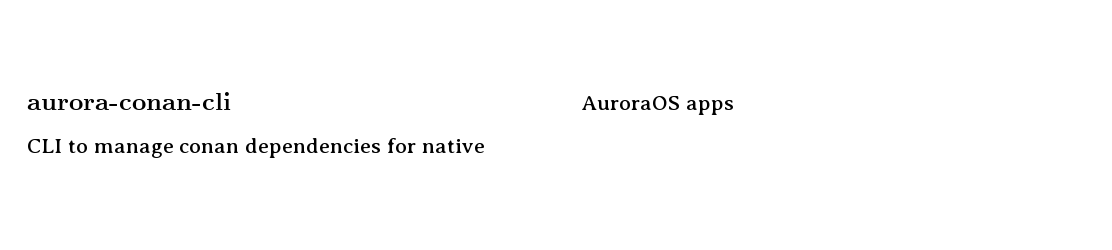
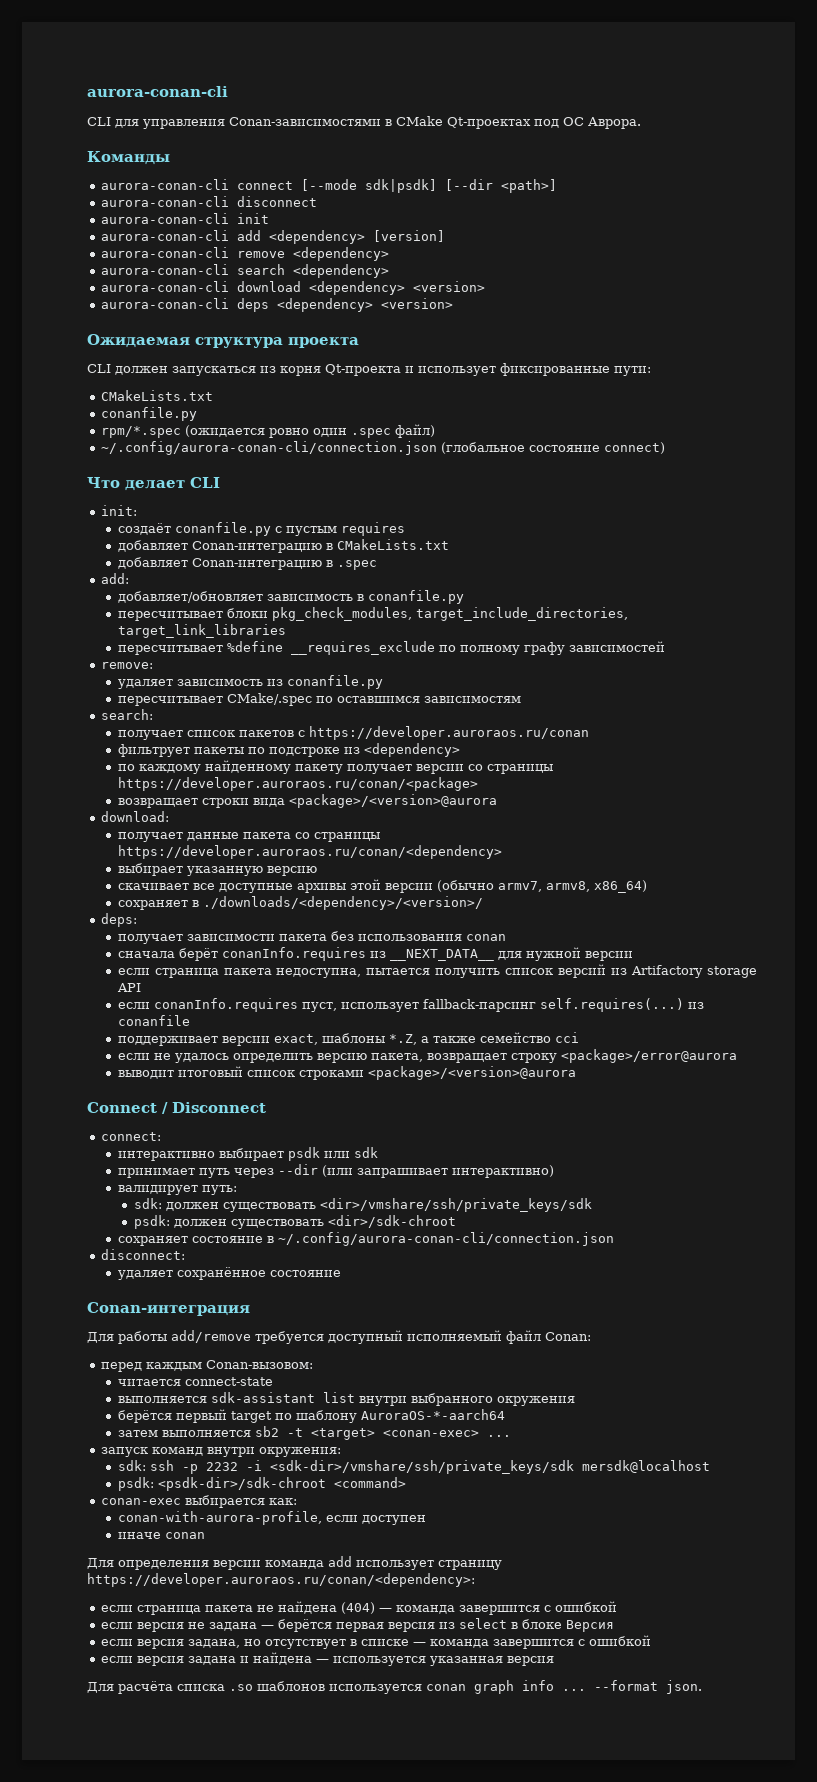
- CLI to manage conan dependencies for native AuroraOS apps
+ CLI для управления Conan-зависимостями в CMake Qt-проектах под ОС Аврора.
+ Команды
+ aurora-conan-cli connect [--mode sdk|psdk] [--dir <path>]
+ aurora-conan-cli disconnect
+ aurora-conan-cli init
+ aurora-conan-cli add <dependency> [version]
+ aurora-conan-cli remove <dependency>
+ aurora-conan-cli search <dependency>
+ aurora-conan-cli download <dependency> <version>
+ aurora-conan-cli deps <dependency> <version>
+ Ожидаемая структура проекта
+ CLI должен запускаться из корня Qt-проекта и использует фиксированные пути:
+ CMakeLists.txt
+ conanfile.py
+ rpm/*.spec (ожидается ровно один .spec файл)
+ ~/.config/aurora-conan-cli/connection.json (глобальное состояние connect)
+ Что делает CLI
+ init:
+ создаёт conanfile.py с пустым requires
+ добавляет Conan-интеграцию в CMakeLists.txt
+ добавляет Conan-интеграцию в .spec
+ add:
+ добавляет/обновляет зависимость в conanfile.py
+ пересчитывает блоки pkg_check_modules, target_include_directories, target_link_libraries
+ пересчитывает %define __requires_exclude по полному графу зависимостей
+ remove:
+ удаляет зависимость из conanfile.py
+ пересчитывает CMake/.spec по оставшимся зависимостям
+ search:
+ получает список пакетов с https://developer.auroraos.ru/conan
+ фильтрует пакеты по подстроке из <dependency>
+ по каждому найденному пакету получает версии со страницы https://developer.auroraos.ru/conan/<package>
+ возвращает строки вида <package>/<version>@aurora
+ download:
+ получает данные пакета со страницы https://developer.auroraos.ru/conan/<dependency>
+ выбирает указанную версию
+ скачивает все доступные архивы этой версии (обычно armv7, armv8, x86_64)
+ сохраняет в ./downloads/<dependency>/<version>/
+ deps:
+ получает зависимости пакета без использования conan
+ сначала берёт conanInfo.requires из __NEXT_DATA__ для нужной версии
+ если страница пакета недоступна, пытается получить список версий из Artifactory storage API
+ если conanInfo.requires пуст, использует fallback-парсинг self.requires(...) из conanfile
+ поддерживает версии exact, шаблоны *.Z, а также семейство cci
+ если не удалось определить версию пакета, возвращает строку <package>/error@aurora
+ выводит итоговый список строками <package>/<version>@aurora
+ Connect / Disconnect
+ connect:
+ интерактивно выбирает psdk или sdk
+ принимает путь через --dir (или запрашивает интерактивно)
+ валидирует путь:
+ sdk: должен существовать <dir>/vmshare/ssh/private_keys/sdk
+ psdk: должен существовать <dir>/sdk-chroot
+ сохраняет состояние в ~/.config/aurora-conan-cli/connection.json
+ disconnect:
+ удаляет сохранённое состояние
+ Conan-интеграция
+ Для работы add/remove требуется доступный исполняемый файл Conan:
+ перед каждым Conan-вызовом:
+ читается connect-state
+ выполняется sdk-assistant list внутри выбранного окружения
+ берётся первый target по шаблону AuroraOS-*-aarch64
+ затем выполняется sb2 -t <target> <conan-exec> ...
+ запуск команд внутри окружения:
+ sdk: ssh -p 2232 -i <sdk-dir>/vmshare/ssh/private_keys/sdk mersdk@localhost
+ psdk: <psdk-dir>/sdk-chroot <command>
+ conan-exec выбирается как:
+ conan-with-aurora-profile, если доступен
+ иначе conan
+ Для определения версии команда add использует страницу https://developer.auroraos.ru/conan/<dependency>:
+ если страница пакета не найдена (404) — команда завершится с ошибкой
+ если версия не задана — берётся первая версия из select в блоке Версия
+ если версия задана, но отсутствует в списке — команда завершится с ошибкой
+ если версия задана и найдена — используется указанная версия
+ Для расчёта списка .so шаблонов используется conan graph info ... --format json.

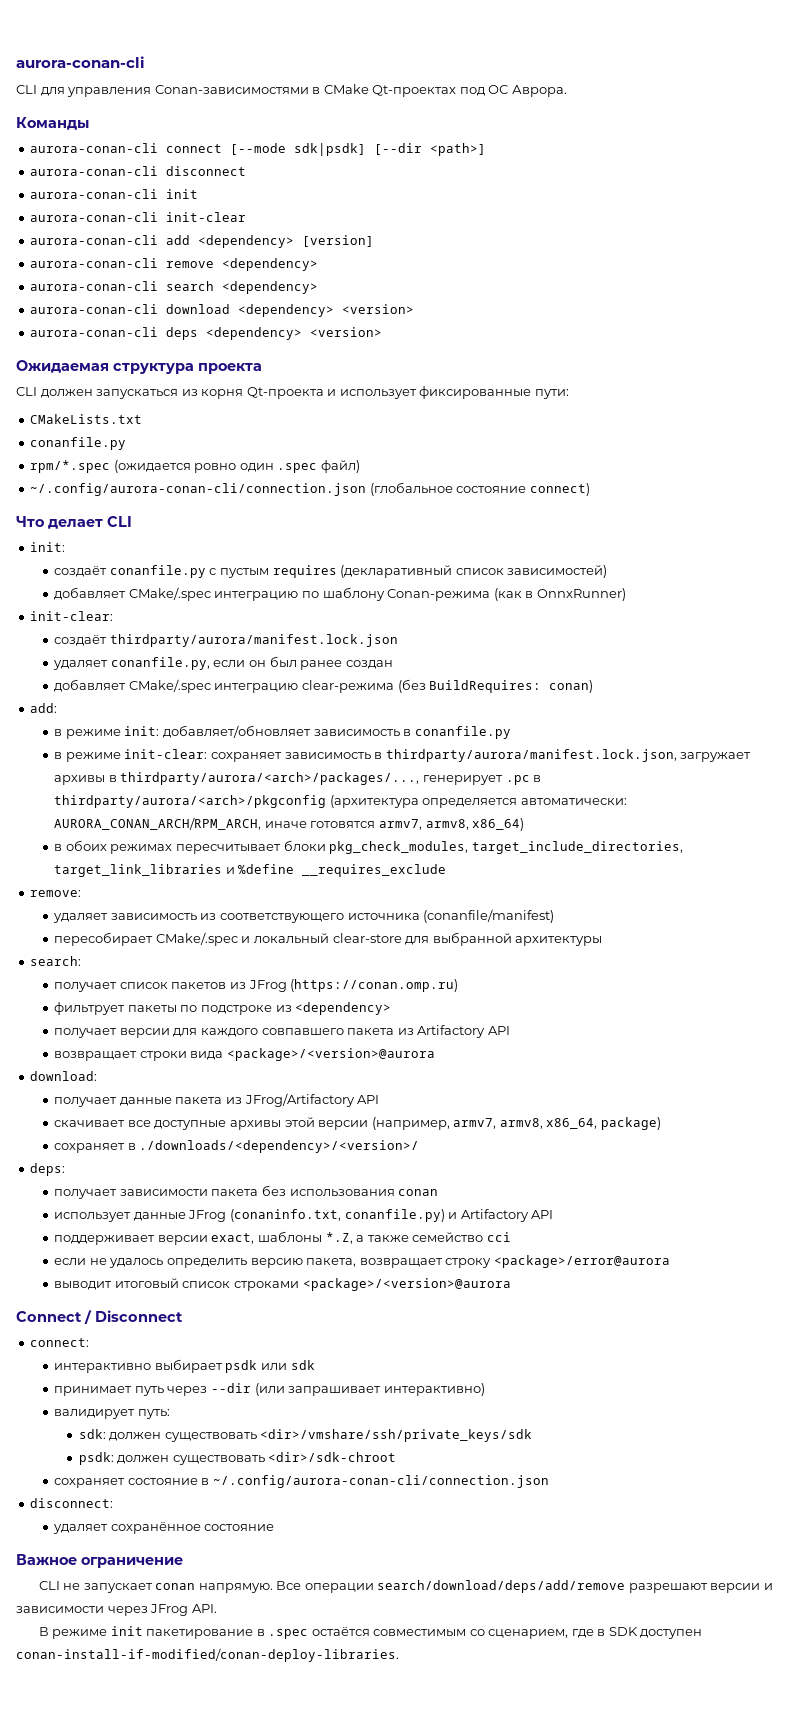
+ aurora-conan-cli init-clear
- создаёт conanfile.py с пустым requires
- добавляет Conan-интеграцию в CMakeLists.txt
- добавляет Conan-интеграцию в .spec
+ создаёт conanfile.py с пустым requires (декларативный список зависимостей)
+ добавляет CMake/.spec интеграцию по шаблону Conan-режима (как в OnnxRunner)
+ init-clear:
+ создаёт thirdparty/aurora/manifest.lock.json
+ удаляет conanfile.py, если он был ранее создан
+ добавляет CMake/.spec интеграцию clear-режима (без BuildRequires: conan)
  add:
- добавляет/обновляет зависимость в conanfile.py
- пересчитывает блоки pkg_check_modules, target_include_directories, target_link_libraries
- пересчитывает %define __requires_exclude по полному графу зависимостей
+ в режиме init: добавляет/обновляет зависимость в conanfile.py
+ в режиме init-clear: сохраняет зависимость в thirdparty/aurora/manifest.lock.json, загружает архивы в thirdparty/aurora/<arch>/packages/..., генерирует .pc в thirdparty/aurora/<arch>/pkgconfig (архитектура определяется автоматически: AURORA_CONAN_ARCH/RPM_ARCH, иначе готовятся armv7, armv8, x86_64)
+ в обоих режимах пересчитывает блоки pkg_check_modules, target_include_directories, target_link_libraries и %define __requires_exclude
- удаляет зависимость из conanfile.py
- пересчитывает CMake/.spec по оставшимся зависимостям
+ удаляет зависимость из соответствующего источника (conanfile/manifest)
+ пересобирает CMake/.spec и локальный clear-store для выбранной архитектуры
- получает список пакетов с https://developer.auroraos.ru/conan
+ получает список пакетов из JFrog (https://conan.omp.ru)
- по каждому найденному пакету получает версии со страницы https://developer.auroraos.ru/conan/<package>
+ получает версии для каждого совпавшего пакета из Artifactory API
- получает данные пакета со страницы https://developer.auroraos.ru/conan/<dependency>
- выбирает указанную версию
+ получает данные пакета из JFrog/Artifactory API
- скачивает все доступные архивы этой версии (обычно armv7, armv8, x86_64)
+ скачивает все доступные архивы этой версии (например, armv7, armv8, x86_64, package)
- сначала берёт conanInfo.requires из __NEXT_DATA__ для нужной версии
- если страница пакета недоступна, пытается получить список версий из Artifactory storage API
- если conanInfo.requires пуст, использует fallback-парсинг self.requires(...) из conanfile
+ использует данные JFrog (conaninfo.txt, conanfile.py) и Artifactory API
- Conan-интеграция
- Для работы add/remove требуется доступный исполняемый файл Conan:
- перед каждым Conan-вызовом:
- читается connect-state
- выполняется sdk-assistant list внутри выбранного окружения
- берётся первый target по шаблону AuroraOS-*-aarch64
- затем выполняется sb2 -t <target> <conan-exec> ...
- запуск команд внутри окружения:
- sdk: ssh -p 2232 -i <sdk-dir>/vmshare/ssh/private_keys/sdk mersdk@localhost
- psdk: <psdk-dir>/sdk-chroot <command>
- conan-exec выбирается как:
- conan-with-aurora-profile, если доступен
- иначе conan
- Для определения версии команда add использует страницу https://developer.auroraos.ru/conan/<dependency>:
- если страница пакета не найдена (404) — команда завершится с ошибкой
- если версия не задана — берётся первая версия из select в блоке Версия
- если версия задана, но отсутствует в списке — команда завершится с ошибкой
- если версия задана и найдена — используется указанная версия
- Для расчёта списка .so шаблонов используется conan graph info ... --format json.
+ Важное ограничение
+ CLI не запускает conan напрямую. Все операции search/download/deps/add/remove разрешают версии и зависимости через JFrog API.
+ В режиме init пакетирование в .spec остаётся совместимым со сценарием, где в SDK доступен conan-install-if-modified/conan-deploy-libraries.

